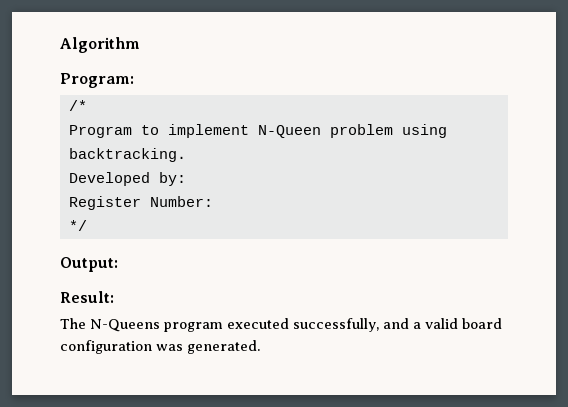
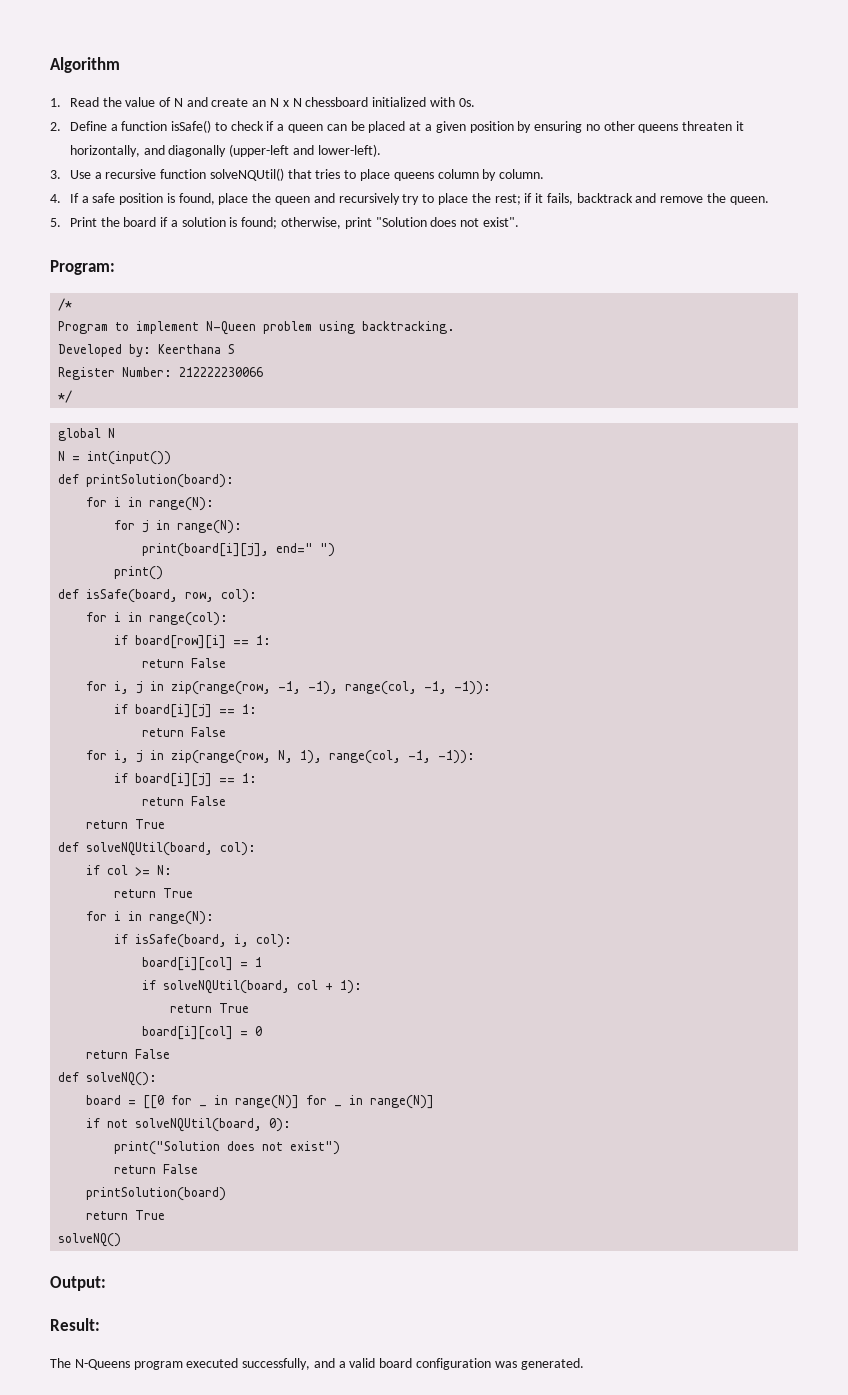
+ 1. Read the value of N and create an N x N chessboard initialized with 0s.
+ 2. Define a function isSafe() to check if a queen can be placed at a given position by ensuring no other queens threaten it horizontally, and diagonally (upper-left and lower-left).
+ 3. Use a recursive function solveNQUtil() that tries to place queens column by column.
+ 4. If a safe position is found, place the queen and recursively try to place the rest; if it fails, backtrack and remove the queen.
+ 5. Print the board if a solution is found; otherwise, print "Solution does not exist".
- Developed by:
+ Developed by: Keerthana S
- Register Number:
+ Register Number: 212222230066
+ global N
+ N = int(input())
+ def printSolution(board):
+ for i in range(N):
+ for j in range(N):
+ print(board[i][j], end=" ")
+ print()
+ def isSafe(board, row, col):
+ for i in range(col):
+ if board[row][i] == 1:
+ return False
+ for i, j in zip(range(row, -1, -1), range(col, -1, -1)):
+ if board[i][j] == 1:
+ return False
+ for i, j in zip(range(row, N, 1), range(col, -1, -1)):
+ if board[i][j] == 1:
+ return False
+ return True
+ def solveNQUtil(board, col):
+ if col >= N:
+ return True
+ for i in range(N):
+ if isSafe(board, i, col):
+ board[i][col] = 1
+ if solveNQUtil(board, col + 1):
+ return True
+ board[i][col] = 0
+ return False
+ def solveNQ():
+ board = [[0 for _ in range(N)] for _ in range(N)]
+ if not solveNQUtil(board, 0):
+ print("Solution does not exist")
+ return False
+ printSolution(board)
+ return True
+ solveNQ()

